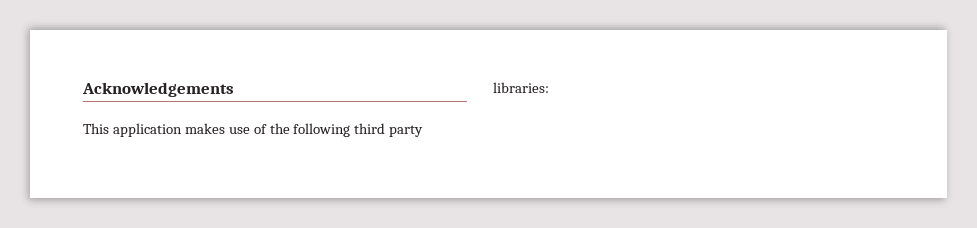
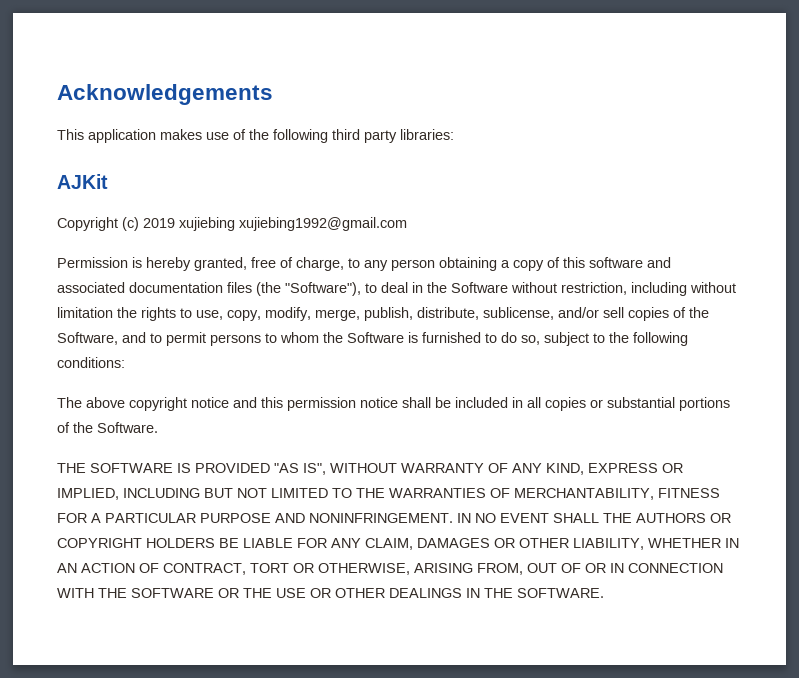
+ AJKit
+ Copyright (c) 2019 xujiebing xujiebing1992@gmail.com
+ Permission is hereby granted, free of charge, to any person obtaining a copy of this software and associated documentation files (the "Software"), to deal in the Software without restriction, including without limitation the rights to use, copy, modify, merge, publish, distribute, sublicense, and/or sell copies of the Software, and to permit persons to whom the Software is furnished to do so, subject to the following conditions:
+ The above copyright notice and this permission notice shall be included in all copies or substantial portions of the Software.
+ THE SOFTWARE IS PROVIDED "AS IS", WITHOUT WARRANTY OF ANY KIND, EXPRESS OR IMPLIED, INCLUDING BUT NOT LIMITED TO THE WARRANTIES OF MERCHANTABILITY, FITNESS FOR A PARTICULAR PURPOSE AND NONINFRINGEMENT. IN NO EVENT SHALL THE AUTHORS OR COPYRIGHT HOLDERS BE LIABLE FOR ANY CLAIM, DAMAGES OR OTHER LIABILITY, WHETHER IN AN ACTION OF CONTRACT, TORT OR OTHERWISE, ARISING FROM, OUT OF OR IN CONNECTION WITH THE SOFTWARE OR THE USE OR OTHER DEALINGS IN THE SOFTWARE.

